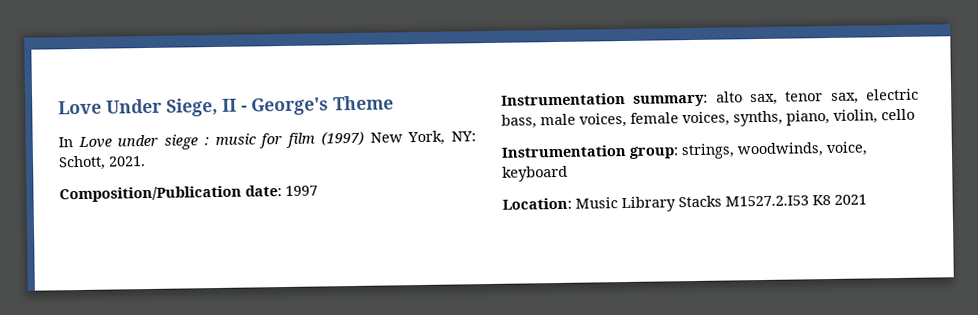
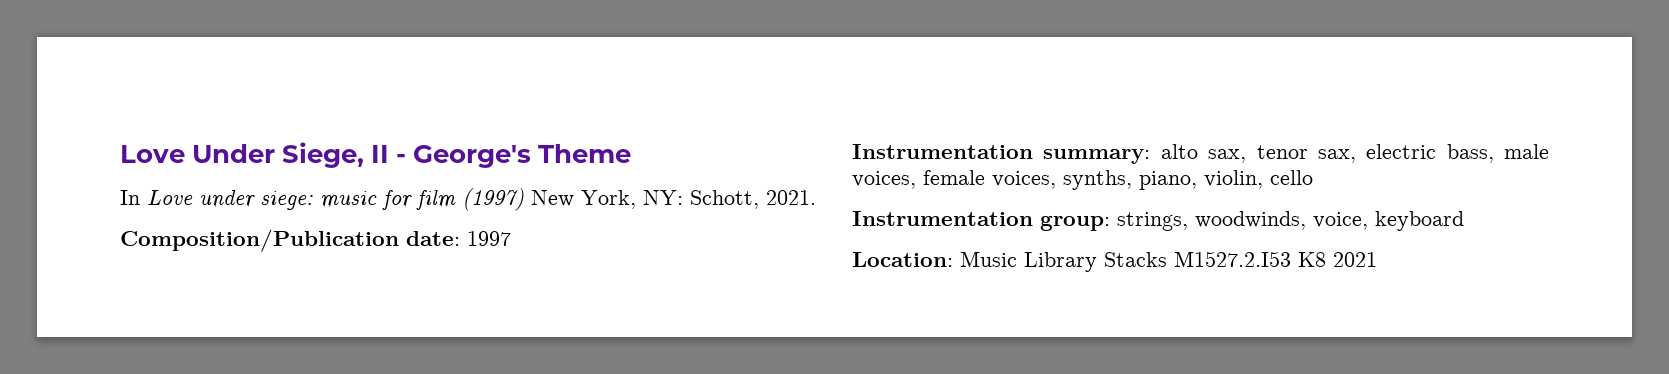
- In Love under siege : music for film (1997) New York, NY: Schott, 2021.
+ In Love under siege: music for film (1997) New York, NY: Schott, 2021.

